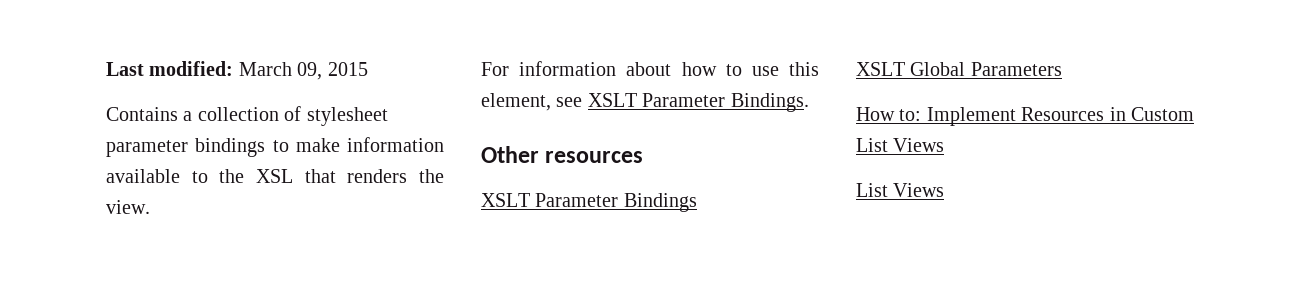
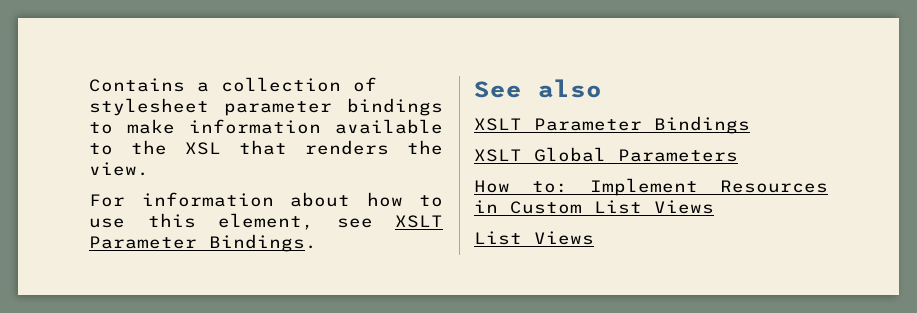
- Last modified: March 09, 2015
- Other resources
+ See also

